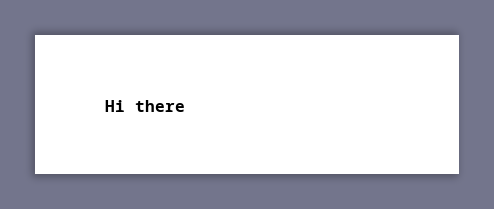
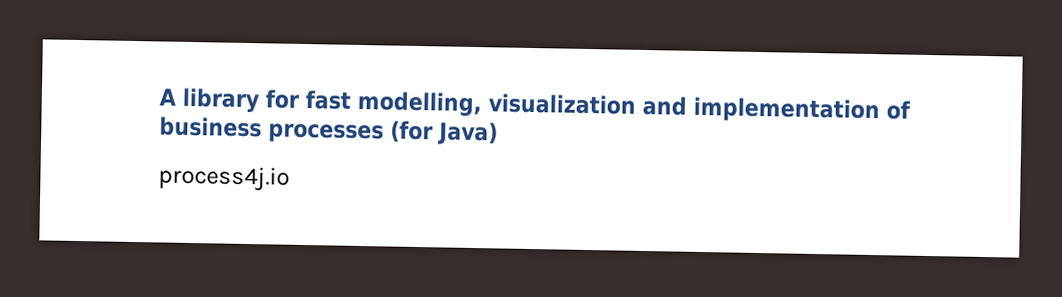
- Hi there
+ A library for fast modelling, visualization and implementation of business processes (for Java)
+ process4j.io

